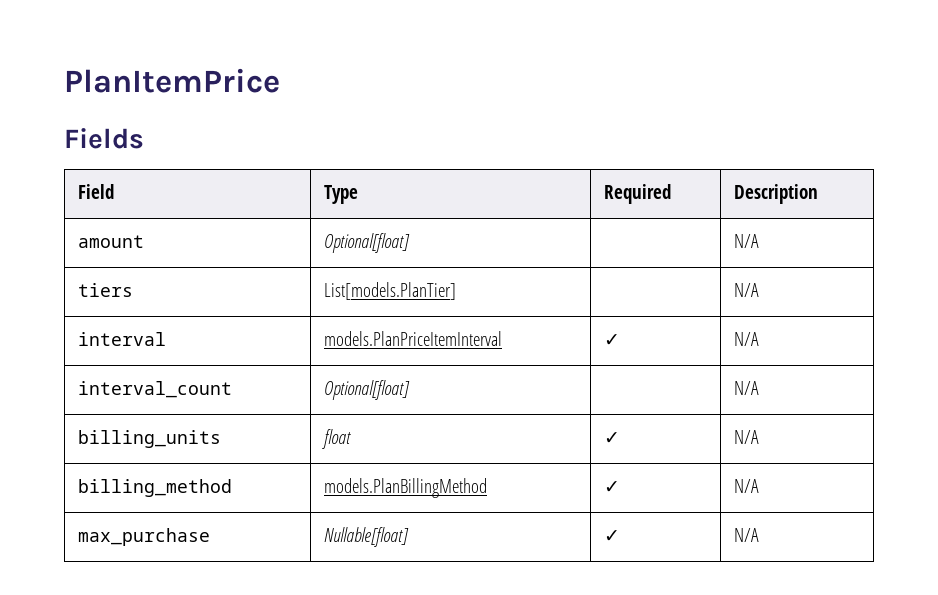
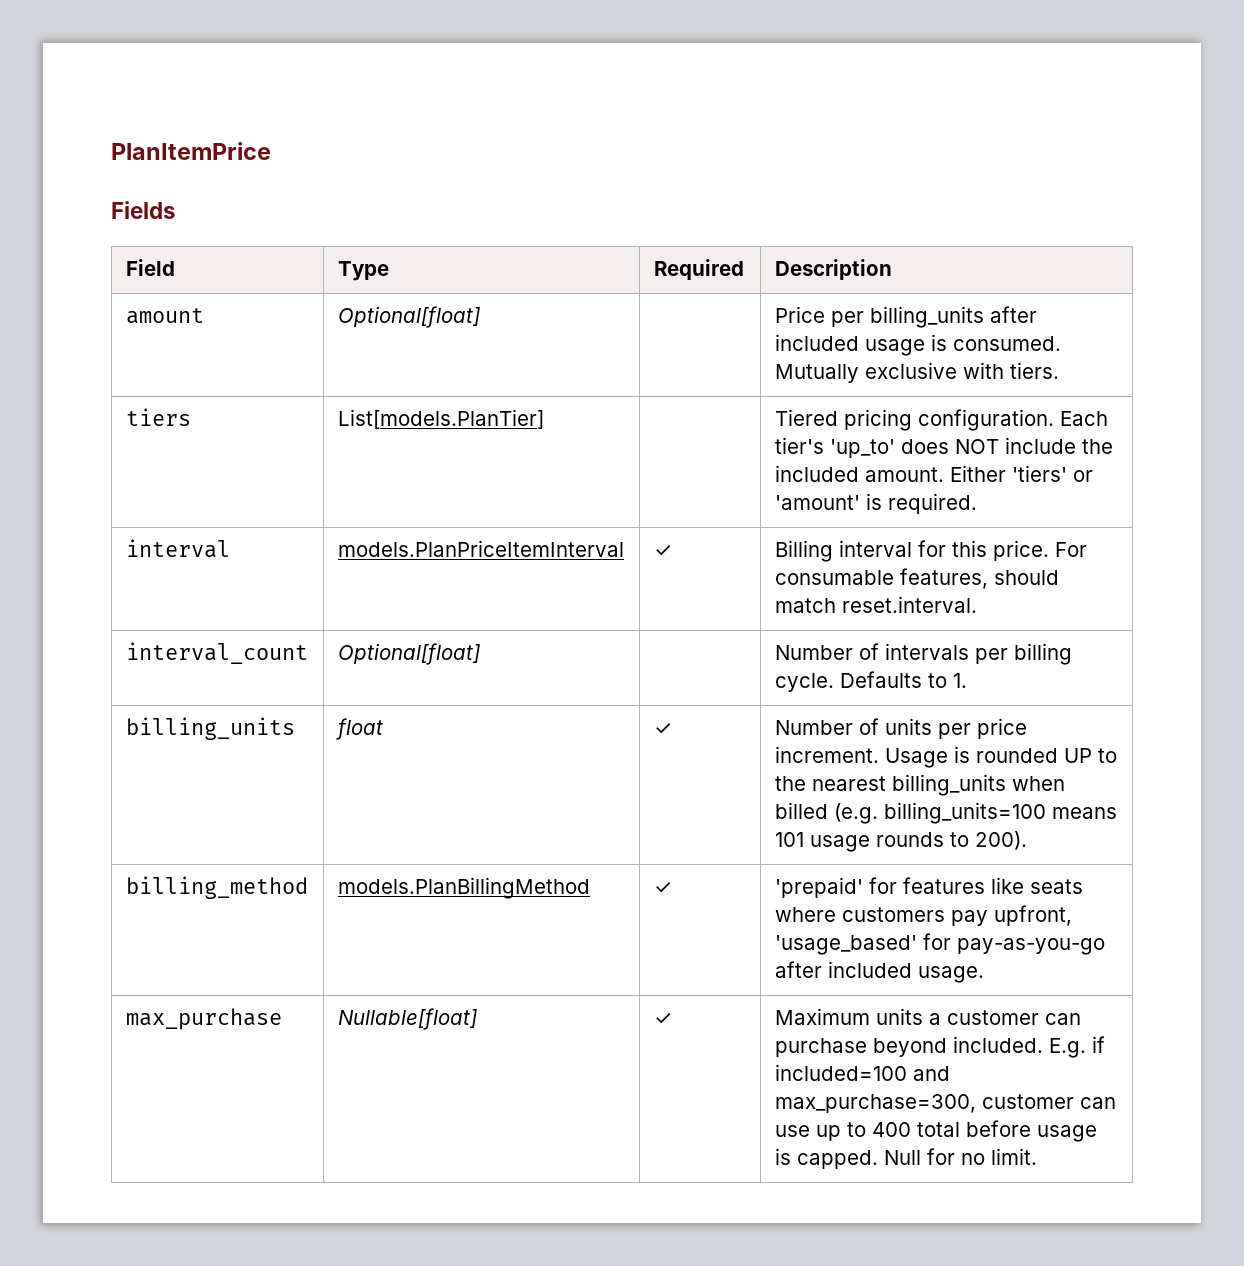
- amount | Optional[float] | | N/A
- tiers | List[models.PlanTier] | | N/A
- interval | models.PlanPriceItemInterval | ✓ | N/A
- interval_count | Optional[float] | | N/A
- billing_units | float | ✓ | N/A
- billing_method | models.PlanBillingMethod | ✓ | N/A
- max_purchase | Nullable[float] | ✓ | N/A
+ amount | Optional[float] | | Price per billing_units after included usage is consumed. Mutually exclusive with tiers.
+ tiers | List[models.PlanTier] | | Tiered pricing configuration. Each tier's 'up_to' does NOT include the included amount. Either 'tiers' or 'amount' is required.
+ interval | models.PlanPriceItemInterval | ✓ | Billing interval for this price. For consumable features, should match reset.interval.
+ interval_count | Optional[float] | | Number of intervals per billing cycle. Defaults to 1.
+ billing_units | float | ✓ | Number of units per price increment. Usage is rounded UP to the nearest billing_units when billed (e.g. billing_units=100 means 101 usage rounds to 200).
+ billing_method | models.PlanBillingMethod | ✓ | 'prepaid' for features like seats where customers pay upfront, 'usage_based' for pay-as-you-go after included usage.
+ max_purchase | Nullable[float] | ✓ | Maximum units a customer can purchase beyond included. E.g. if included=100 and max_purchase=300, customer can use up to 400 total before usage is capped. Null for no limit.

